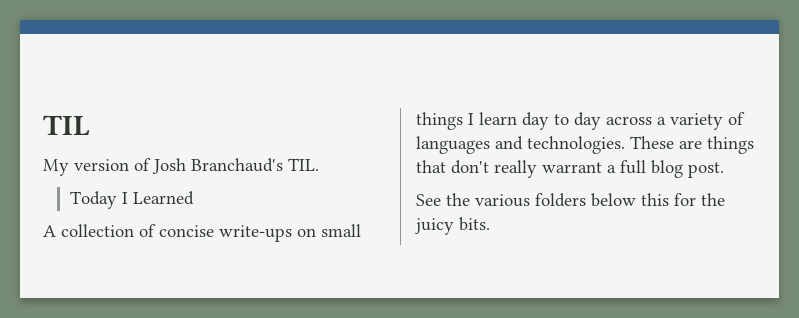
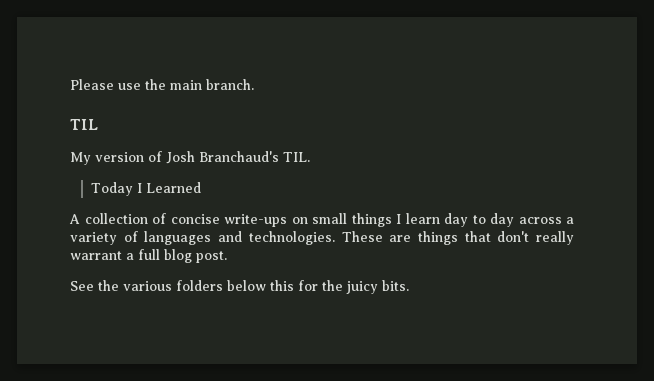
+ Please use the main branch.

